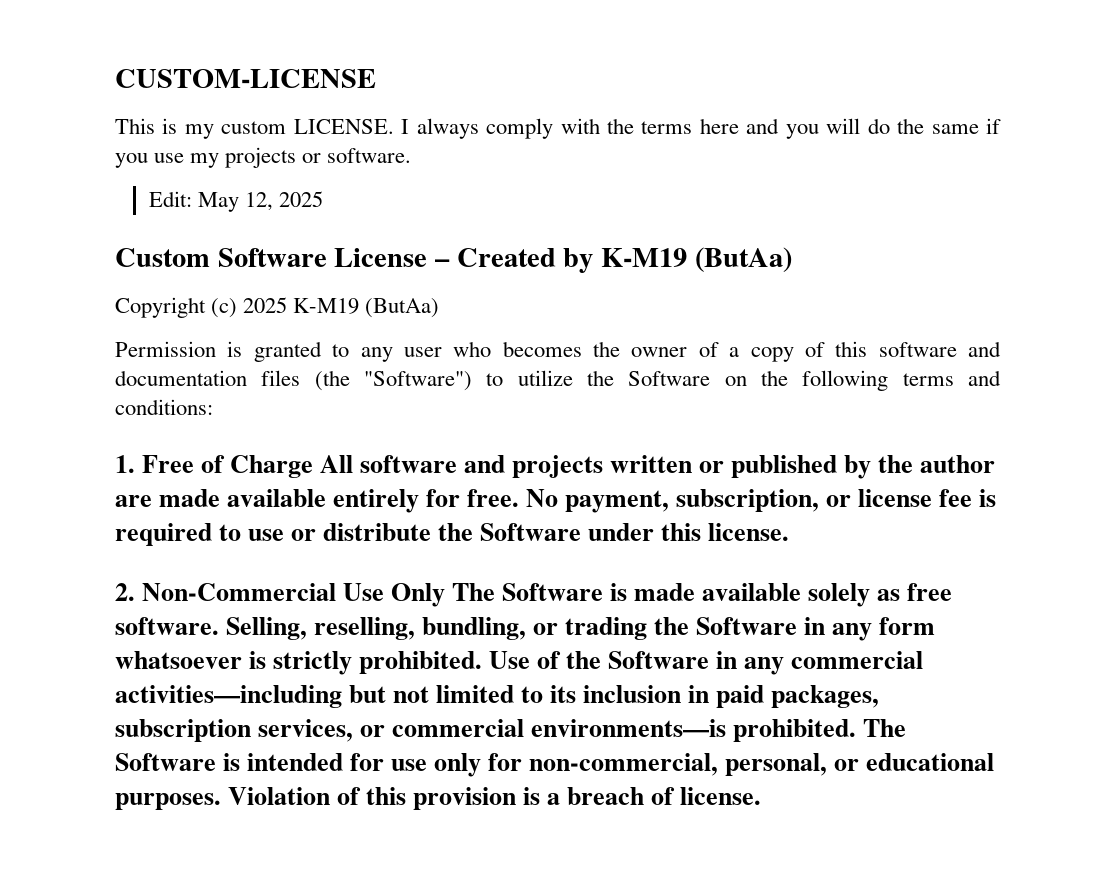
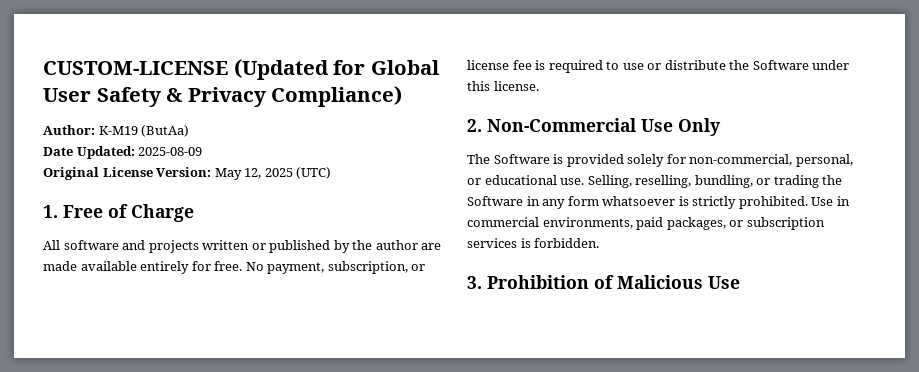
- CUSTOM-LICENSE
- This is my custom LICENSE. I always comply with the terms here and you will do the same if you use my projects or software.
- Edit: May 12, 2025
- Custom Software License – Created by K-M19 (ButAa)
- Copyright (c) 2025 K-M19 (ButAa)
- Permission is granted to any user who becomes the owner of a copy of this software and documentation files (the "Software") to utilize the Software on the following terms and conditions:
+ CUSTOM-LICENSE (Updated for Global User Safety & Privacy Compliance)
+ Author: K-M19 (ButAa)
+ Date Updated: 2025-08-09
+ Original License Version: May 12, 2025 (UTC)
- 1. Free of Charge All software and projects written or published by the author are made available entirely for free.
+ 1. Free of Charge
+ All software and projects written or published by the author are made available entirely for free.
- 2. Non-Commercial Use Only The Software is made available solely as free software.
+ 2. Non-Commercial Use Only
+ The Software is provided solely for non-commercial, personal, or educational use.
- Use of the Software in any commercial activities—including but not limited to its inclusion in paid packages, subscription services, or commercial environments—is prohibited. The Software is intended for use only for non-commercial, personal, or educational purposes. Violation of this provision is a breach of license.
+ Use in commercial environments, paid packages, or subscription services is forbidden.
+ 3. Prohibition of Malicious Use

